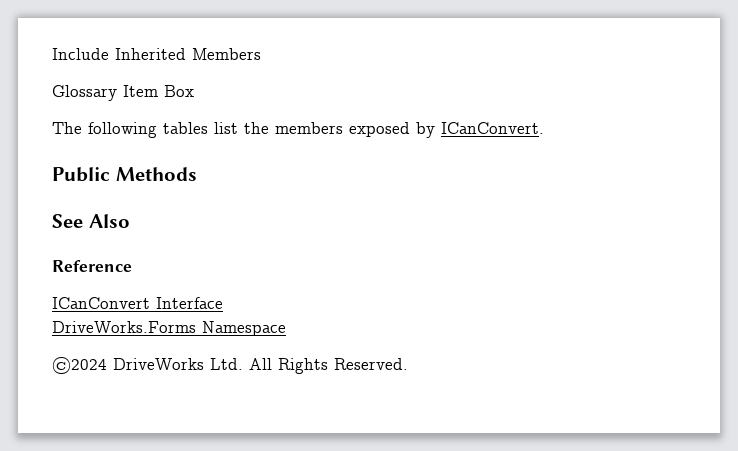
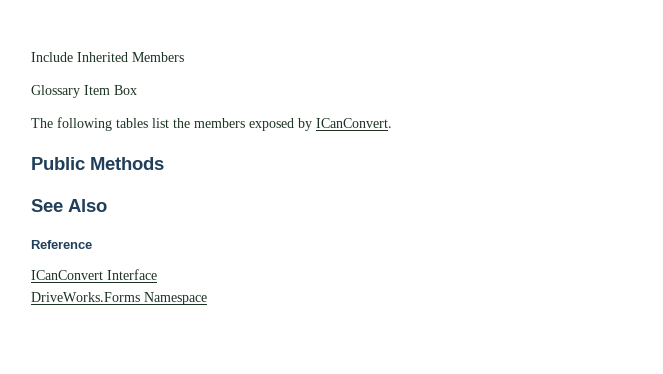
- ©2024 DriveWorks Ltd. All Rights Reserved.

